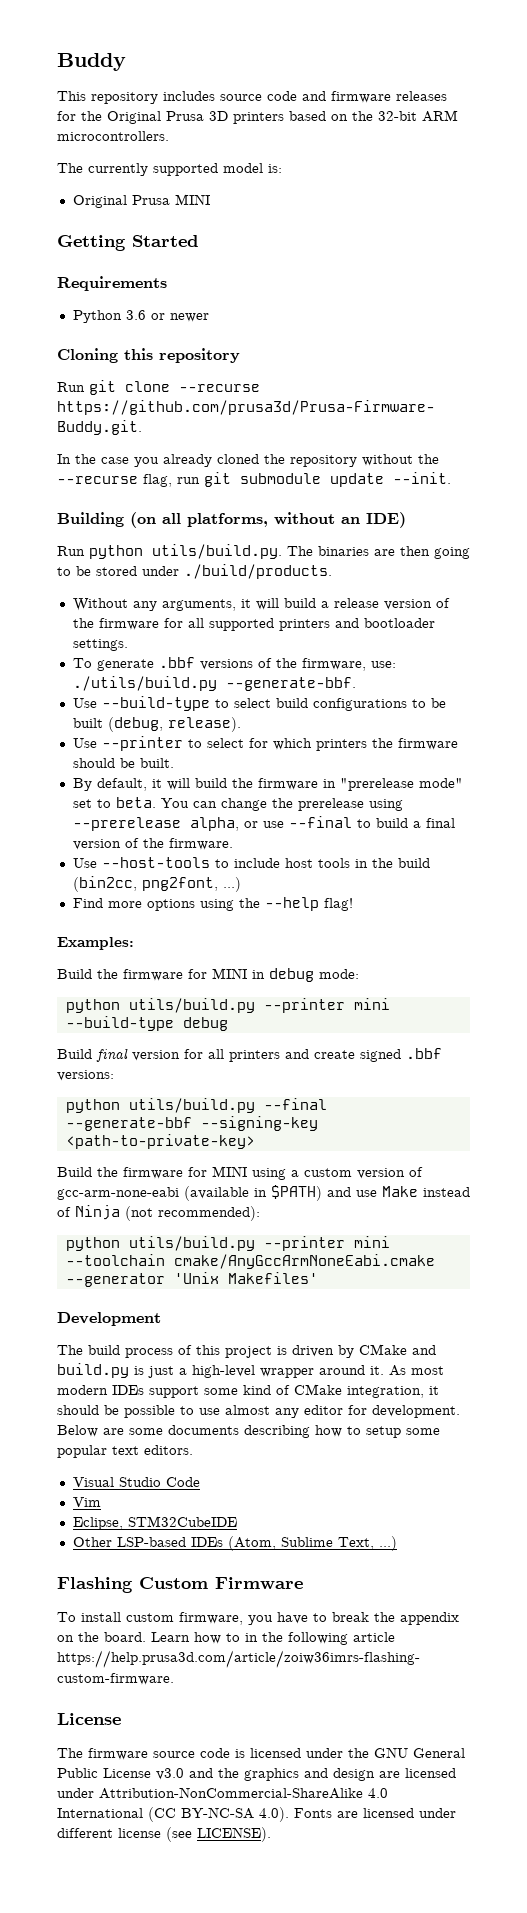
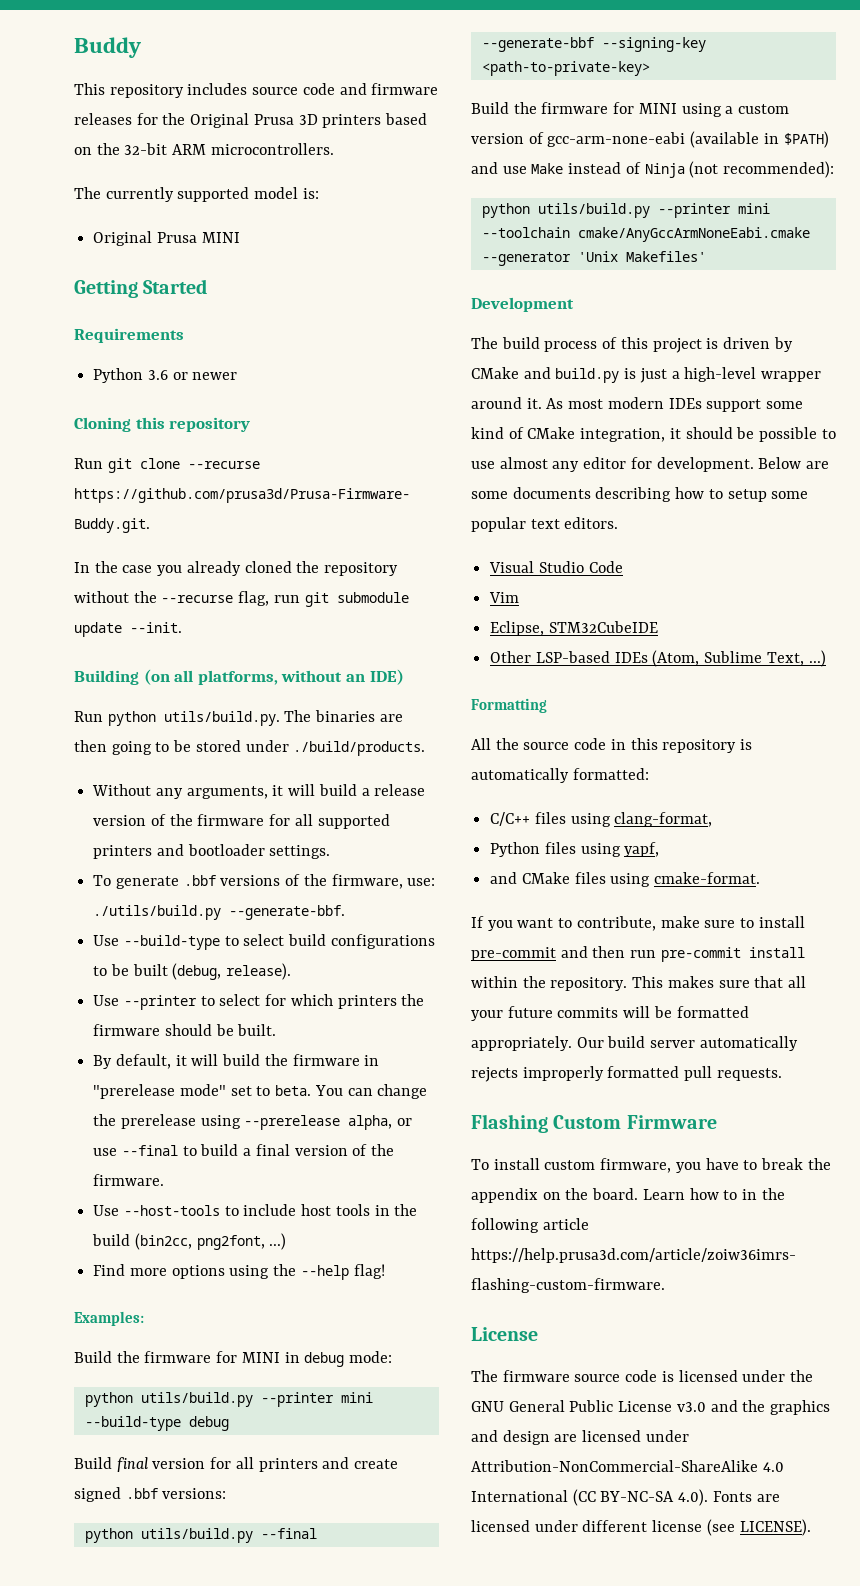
+ Formatting
+ All the source code in this repository is automatically formatted:
+ C/C++ files using clang-format,
+ Python files using yapf,
+ and CMake files using cmake-format.
+ If you want to contribute, make sure to install pre-commit and then run pre-commit install within the repository. This makes sure that all your future commits will be formatted appropriately. Our build server automatically rejects improperly formatted pull requests.

